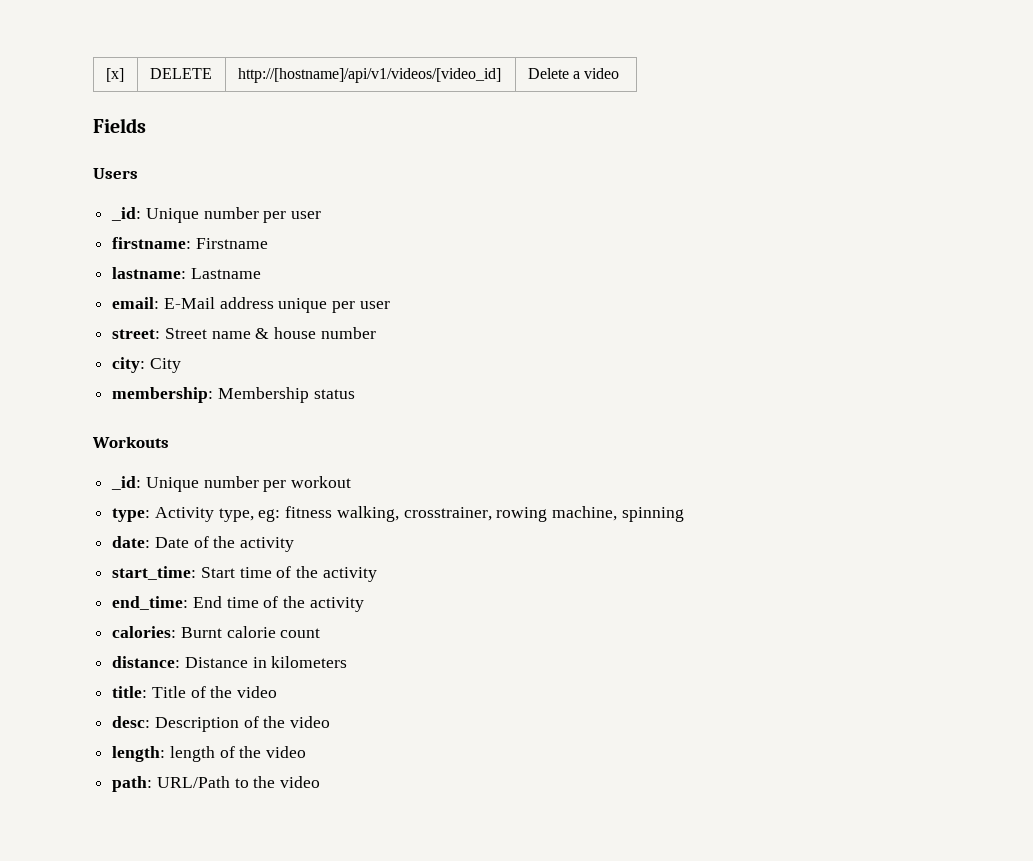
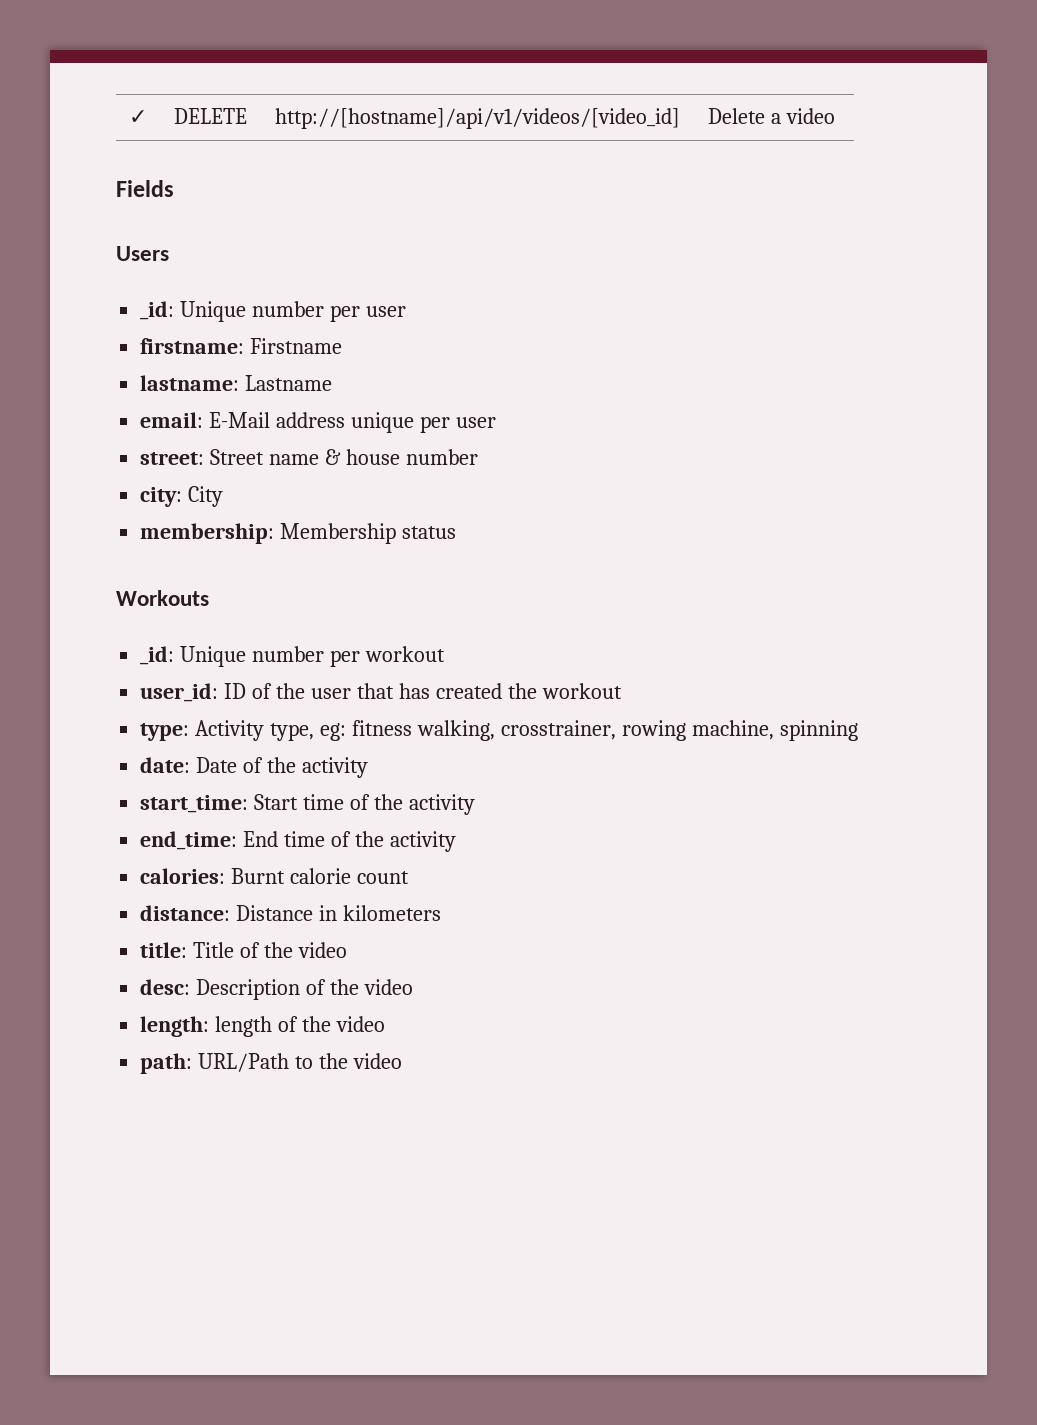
- [x] | DELETE | http://[hostname]/api/v1/videos/[video_id] | Delete a video
+ ✓ | DELETE | http://[hostname]/api/v1/videos/[video_id] | Delete a video
+ user_id: ID of the user that has created the workout

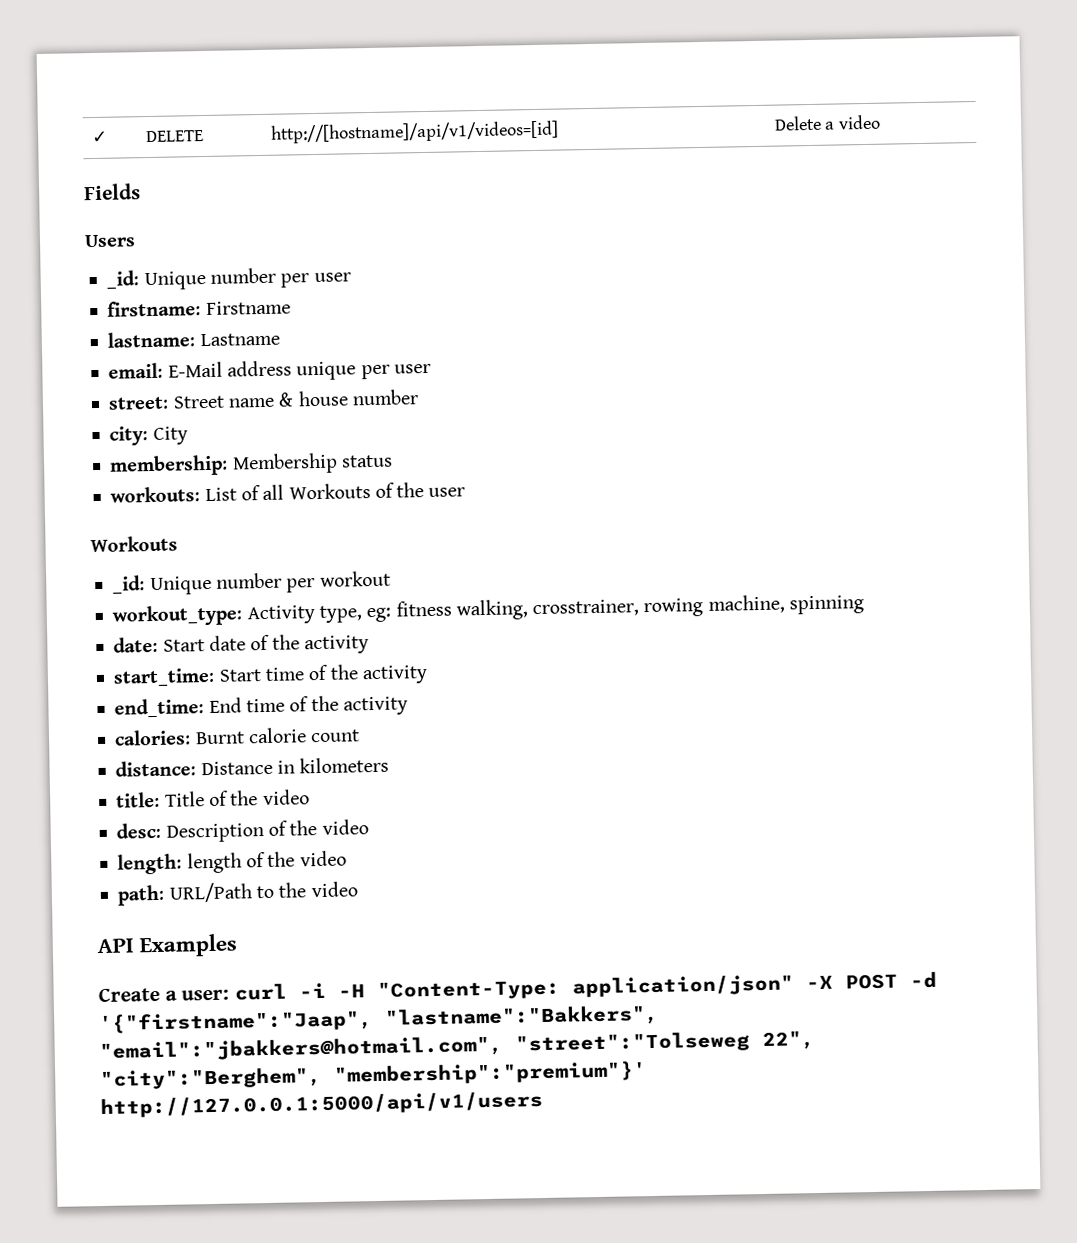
- ✓ | DELETE | http://[hostname]/api/v1/videos/[video_id] | Delete a video
+ ✓ | DELETE | http://[hostname]/api/v1/videos=[id] | Delete a video
+ workouts: List of all Workouts of the user
- user_id: ID of the user that has created the workout
- type: Activity type, eg: fitness walking, crosstrainer, rowing machine, spinning
+ workout_type: Activity type, eg: fitness walking, crosstrainer, rowing machine, spinning
- date: Date of the activity
+ date: Start date of the activity
+ API Examples
+ Create a user: curl -i -H "Content-Type: application/json" -X POST -d '{"firstname":"Jaap", "lastname":"Bakkers", "email":"jbakkers@hotmail.com", "street":"Tolseweg 22", "city":"Berghem", "membership":"premium"}' http://127.0.0.1:5000/api/v1/users

